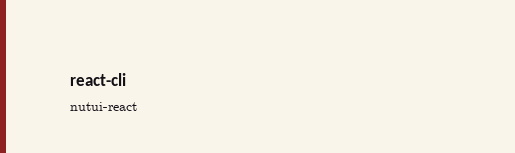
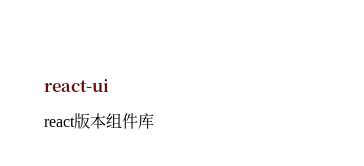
- react-cli
- nutui-react
+ react-ui
+ react版本组件库

